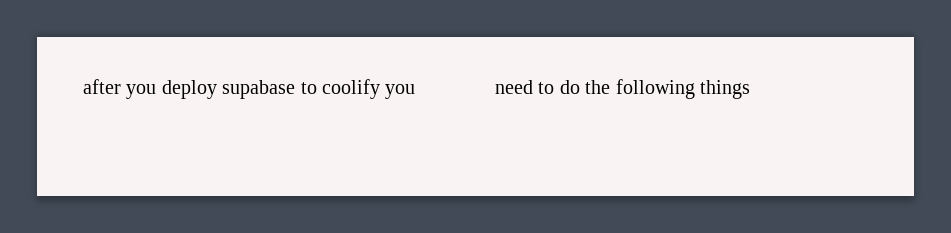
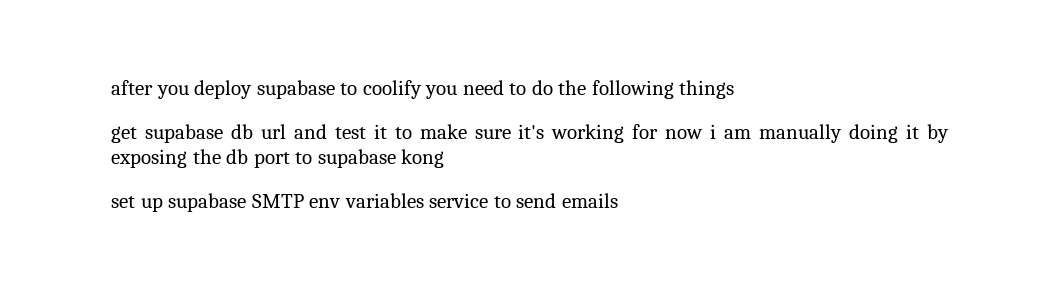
+ get supabase db url and test it to make sure it's working for now i am manually doing it by exposing the db port to supabase kong
+ set up supabase SMTP env variables service to send emails

